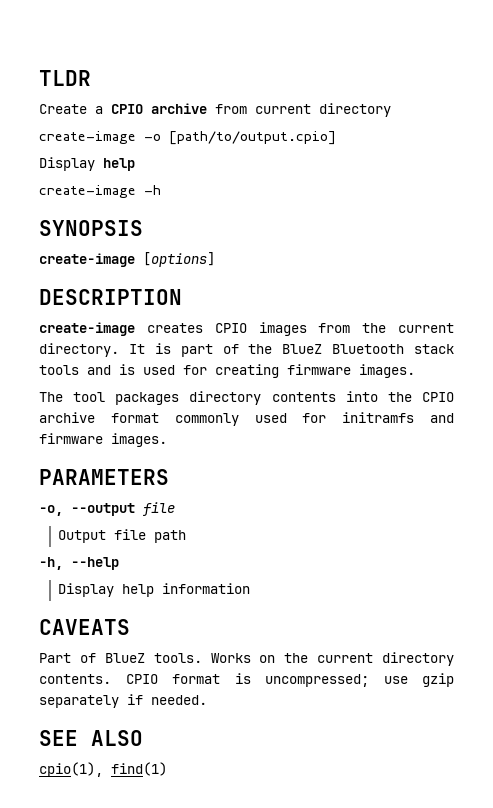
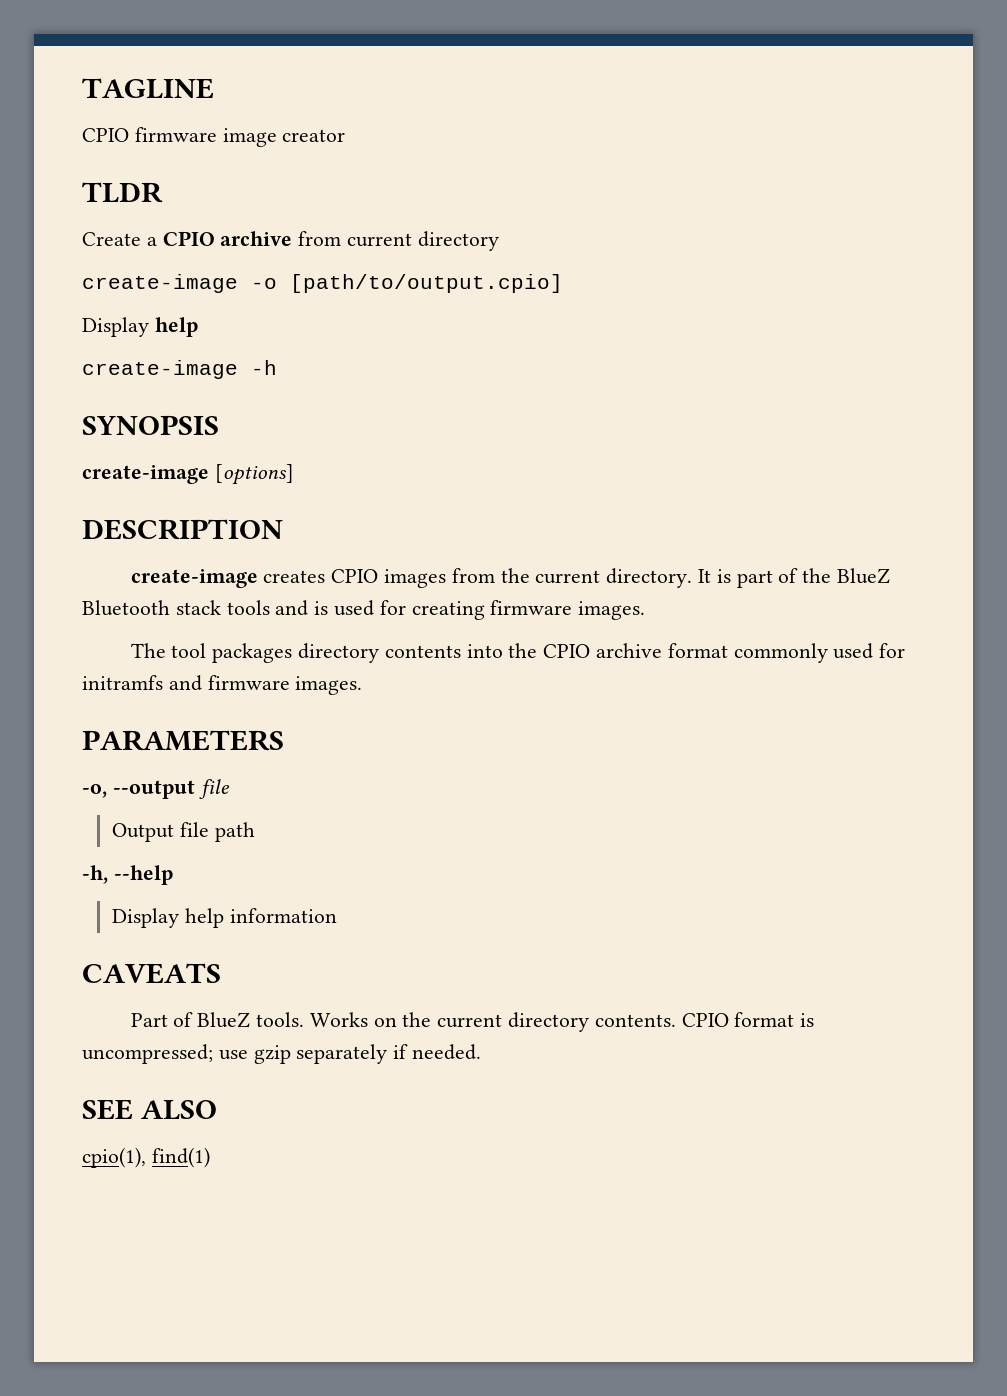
+ TAGLINE
+ CPIO firmware image creator

